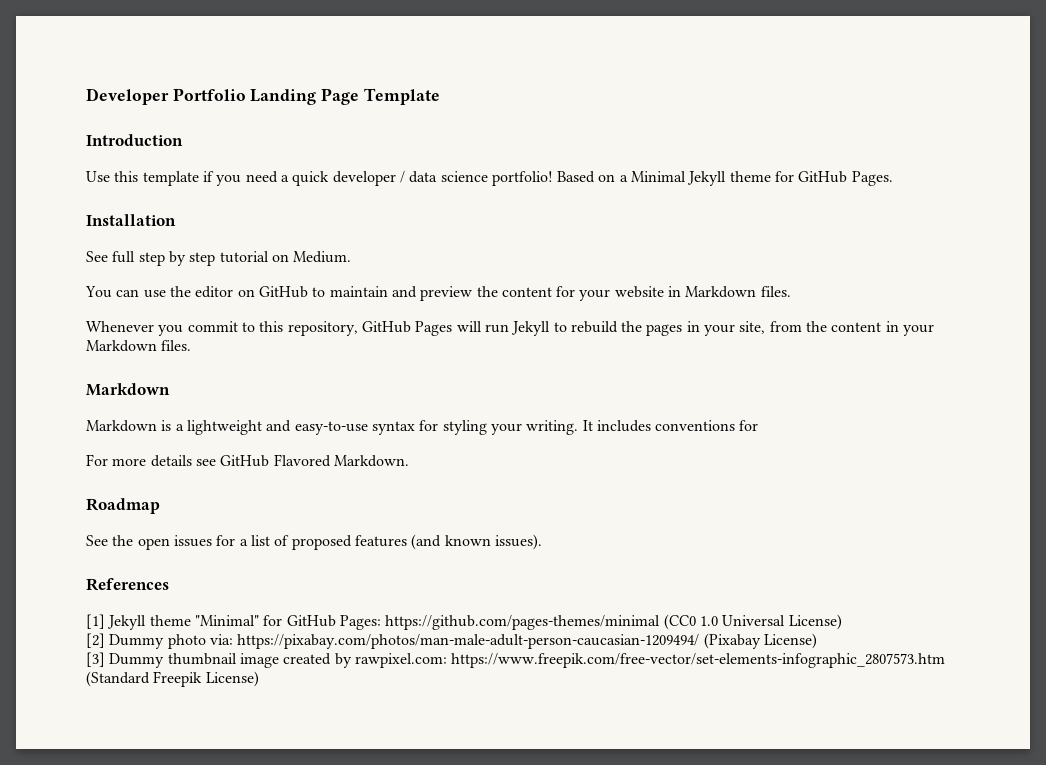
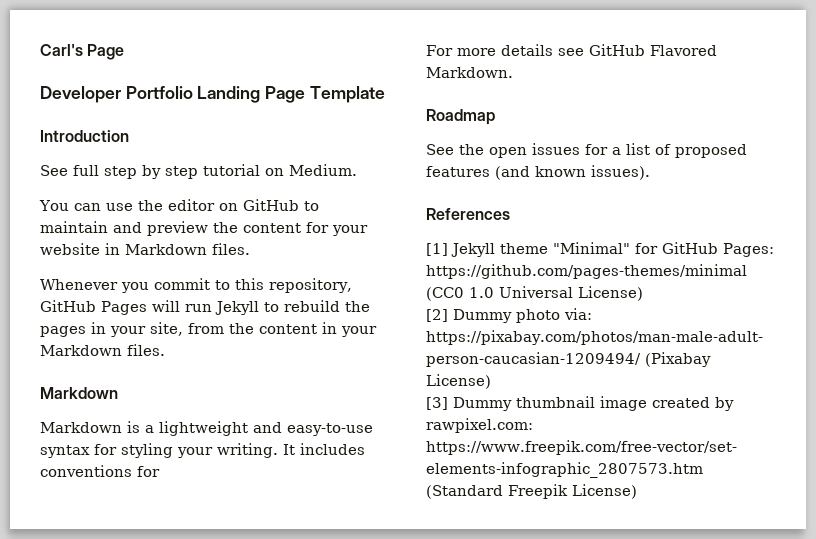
+ Carl's Page
- Use this template if you need a quick developer / data science portfolio! Based on a Minimal Jekyll theme for GitHub Pages.
- Installation

